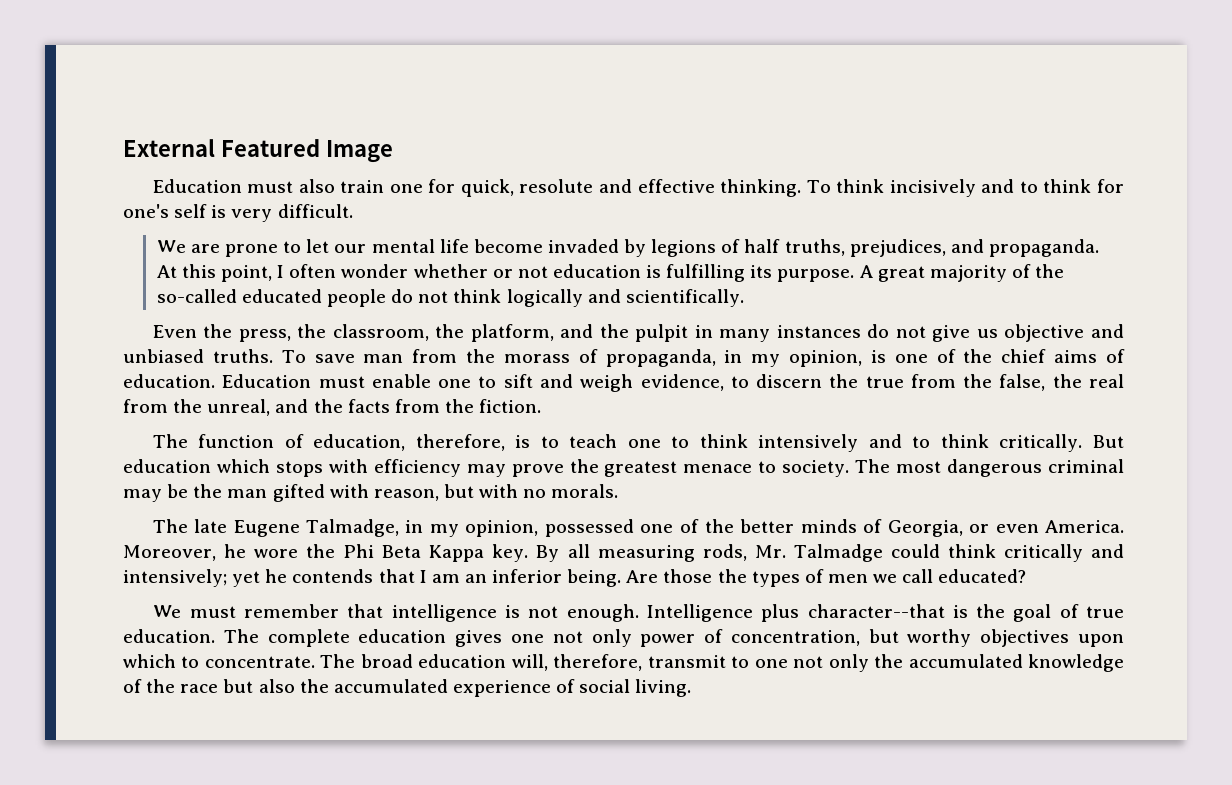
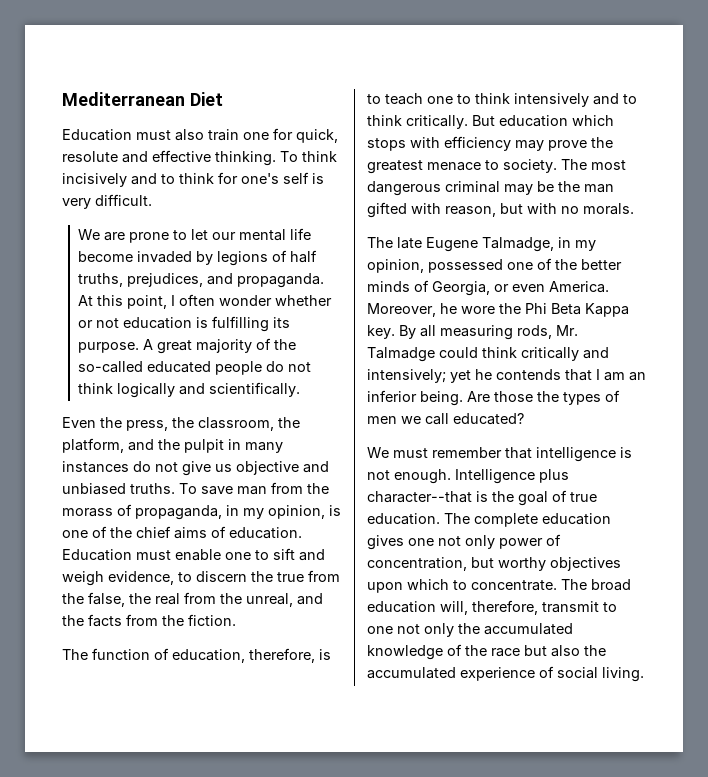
- External Featured Image
+ Mediterranean Diet

